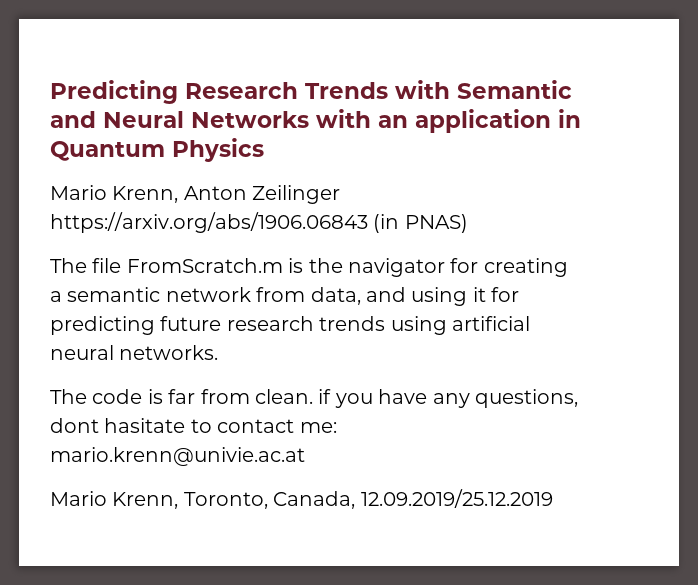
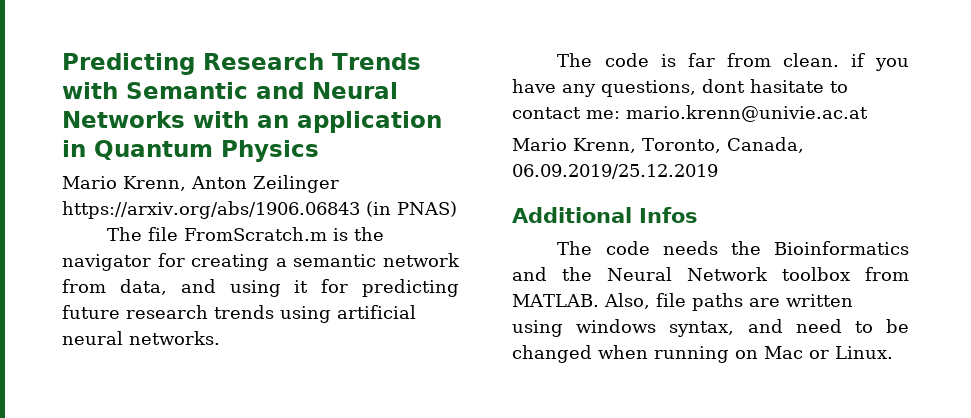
- Mario Krenn, Toronto, Canada, 12.09.2019/25.12.2019
+ Mario Krenn, Toronto, Canada, 06.09.2019/25.12.2019
+ Additional Infos
+ The code needs the Bioinformatics and the Neural Network toolbox from MATLAB. Also, file paths are written using windows syntax, and need to be changed when running on Mac or Linux.

